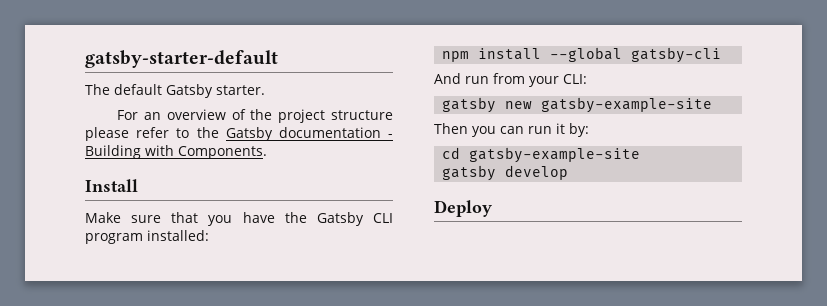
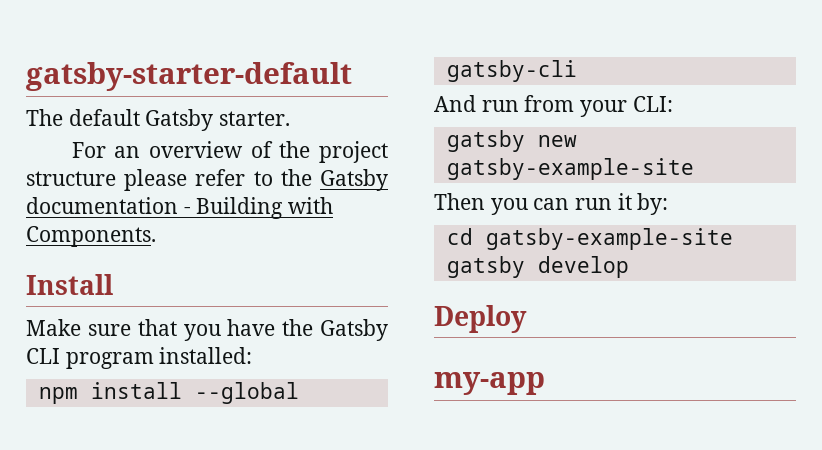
+ my-app

